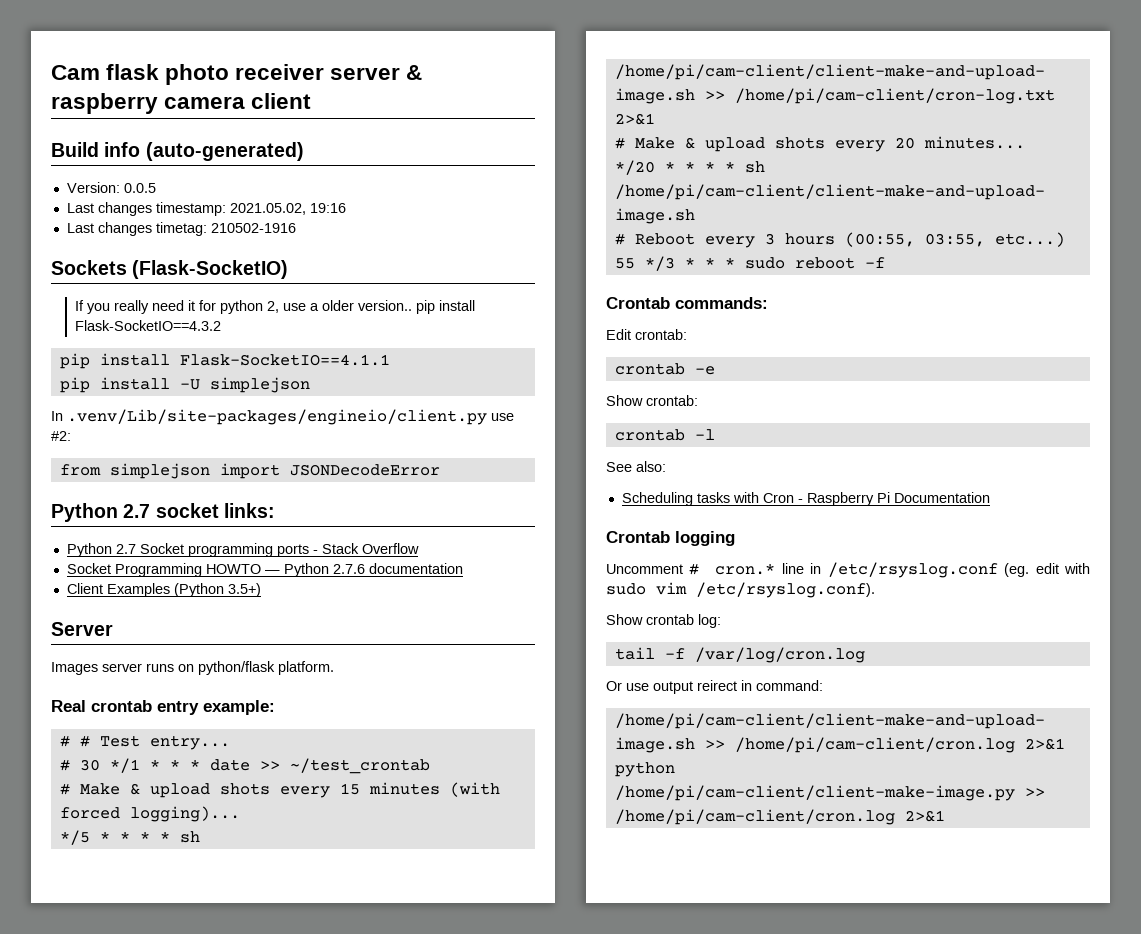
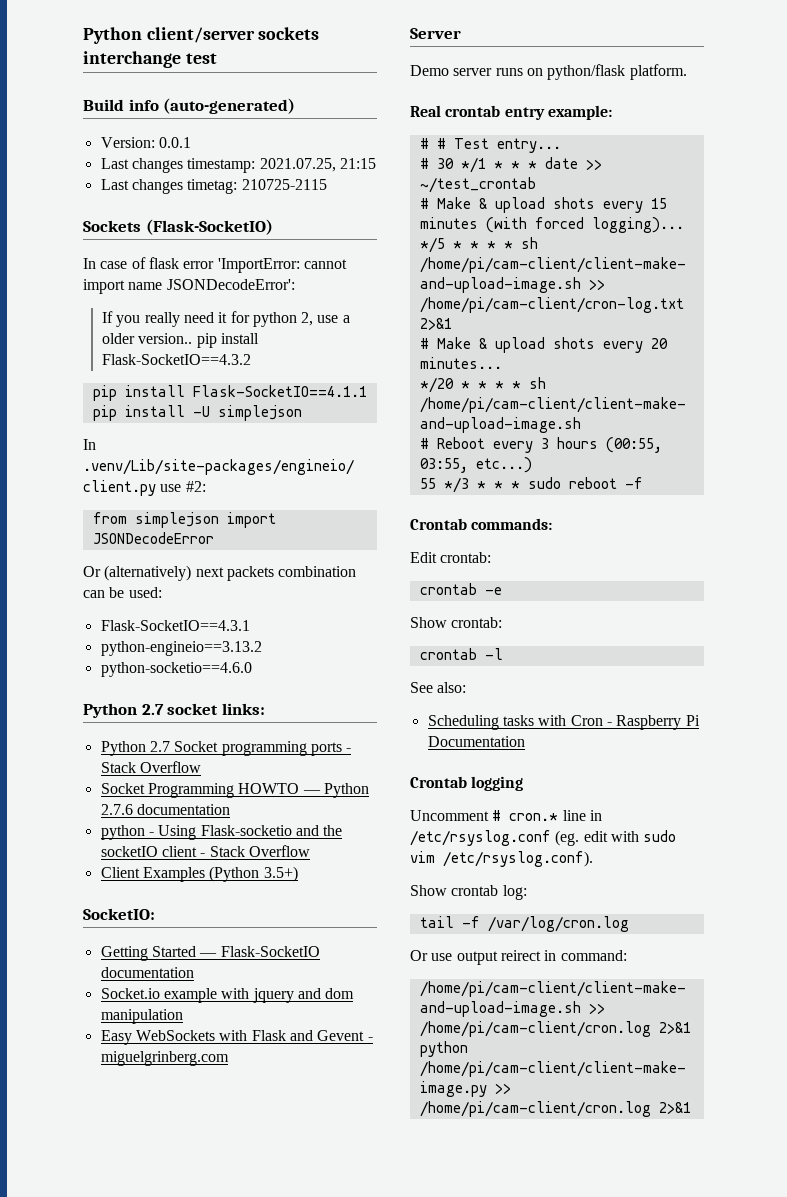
- Cam flask photo receiver server & raspberry camera client
+ Python client/server sockets interchange test
- Version: 0.0.5
+ Version: 0.0.1
- Last changes timestamp: 2021.05.02, 19:16
+ Last changes timestamp: 2021.07.25, 21:15
- Last changes timetag: 210502-1916
+ Last changes timetag: 210725-2115
+ In case of flask error 'ImportError: cannot import name JSONDecodeError':
+ Or (alternatively) next packets combination can be used:
+ Flask-SocketIO==4.3.1
+ python-engineio==3.13.2
+ python-socketio==4.6.0
+ python - Using Flask-socketio and the socketIO client - Stack Overflow
  Client Examples (Python 3.5+)
+ SocketIO:
+ Getting Started — Flask-SocketIO documentation
+ Socket.io example with jquery and dom manipulation
+ Easy WebSockets with Flask and Gevent - miguelgrinberg.com
- Images server runs on python/flask platform.
+ Demo server runs on python/flask platform.

